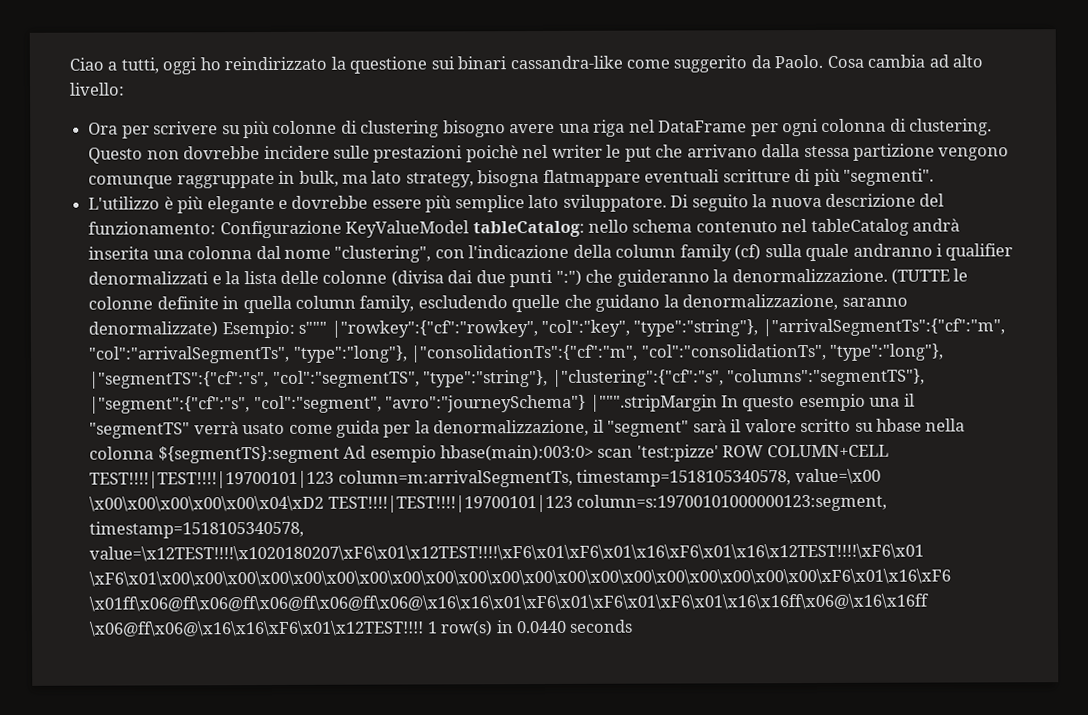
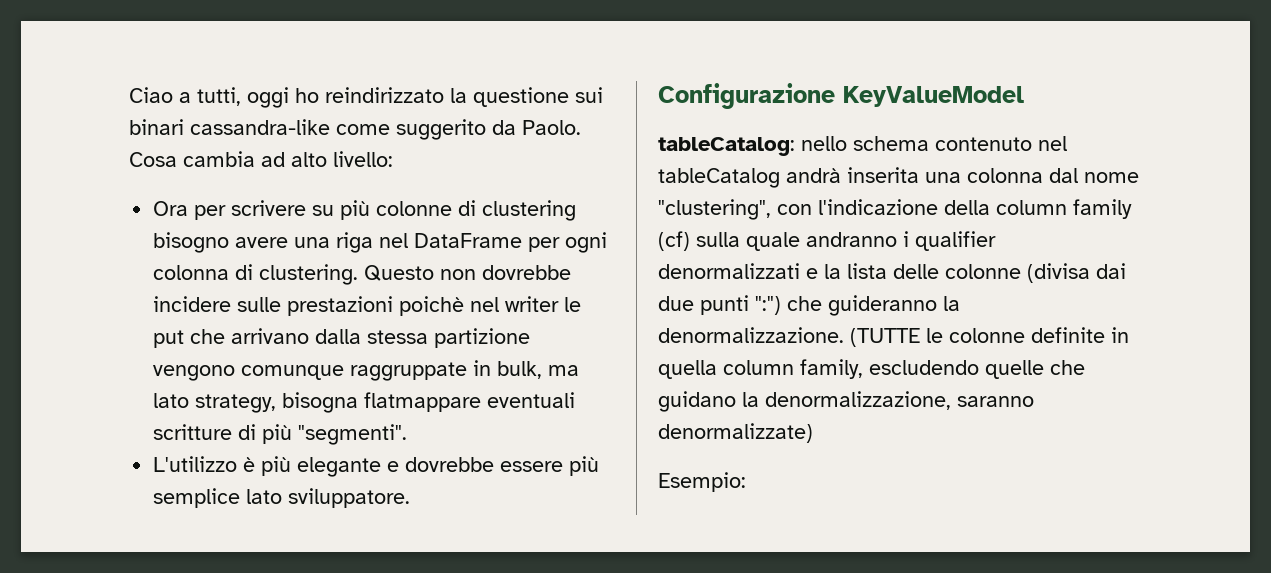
- L'utilizzo è più elegante e dovrebbe essere più semplice lato sviluppatore. Di seguito la nuova descrizione del funzionamento: Configurazione KeyValueModel tableCatalog: nello schema contenuto nel tableCatalog andrà inserita una colonna dal nome "clustering", con l'indicazione della column family (cf) sulla quale andranno i qualifier denormalizzati e la lista delle colonne (divisa dai due punti ":") che guideranno la denormalizzazione.
+ L'utilizzo è più elegante e dovrebbe essere più semplice lato sviluppatore.
+ Configurazione KeyValueModel
+ tableCatalog: nello schema contenuto nel tableCatalog andrà inserita una colonna dal nome "clustering", con l'indicazione della column family (cf) sulla quale andranno i qualifier denormalizzati e la lista delle colonne (divisa dai due punti ":") che guideranno la denormalizzazione.
- (TUTTE le colonne definite in quella column family, escludendo quelle che guidano la denormalizzazione, saranno denormalizzate) Esempio: s""" |"rowkey":{"cf":"rowkey", "col":"key", "type":"string"}, |"arrivalSegmentTs":{"cf":"m", "col":"arrivalSegmentTs", "type":"long"}, |"consolidationTs":{"cf":"m", "col":"consolidationTs", "type":"long"}, |"segmentTS":{"cf":"s", "col":"segmentTS", "type":"string"}, |"clustering":{"cf":"s", "columns":"segmentTS"}, |"segment":{"cf":"s", "col":"segment", "avro":"journeySchema"} |""".stripMargin In questo esempio una il "segmentTS" verrà usato come guida per la denormalizzazione, il "segment" sarà il valore scritto su hbase nella colonna ${segmentTS}:segment Ad esempio hbase(main):003:0> scan 'test:pizze' ROW COLUMN+CELL TEST!!!!|TEST!!!!|19700101|123 column=m:arrivalSegmentTs, timestamp=1518105340578, value=\x00 \x00\x00\x00\x00\x00\x04\xD2 TEST!!!!|TEST!!!!|19700101|123 column=s:19700101000000123:segment, timestamp=1518105340578, value=\x12TEST!!!!\x1020180207\xF6\x01\x12TEST!!!!\xF6\x01\xF6\x01\x16\xF6\x01\x16\x12TEST!!!!\xF6\x01 \xF6\x01\x00\x00\x00\x00\x00\x00\x00\x00\x00\x00\x00\x00\x00\x00\x00\x00\x00\x00\x00\x00\xF6\x01\x16\xF6 \x01ff\x06@ff\x06@ff\x06@ff\x06@ff\x06@\x16\x16\x01\xF6\x01\xF6\x01\xF6\x01\x16\x16ff\x06@\x16\x16ff \x06@ff\x06@\x16\x16\xF6\x01\x12TEST!!!! 1 row(s) in 0.0440 seconds
+ (TUTTE le colonne definite in quella column family, escludendo quelle che guidano la denormalizzazione, saranno denormalizzate)
+ Esempio:

